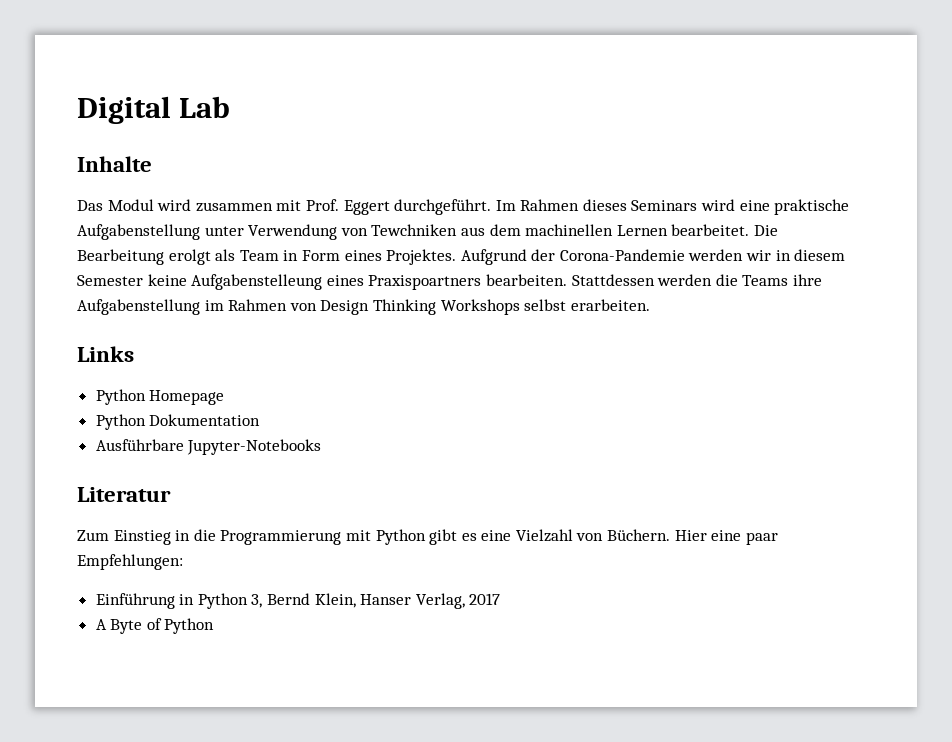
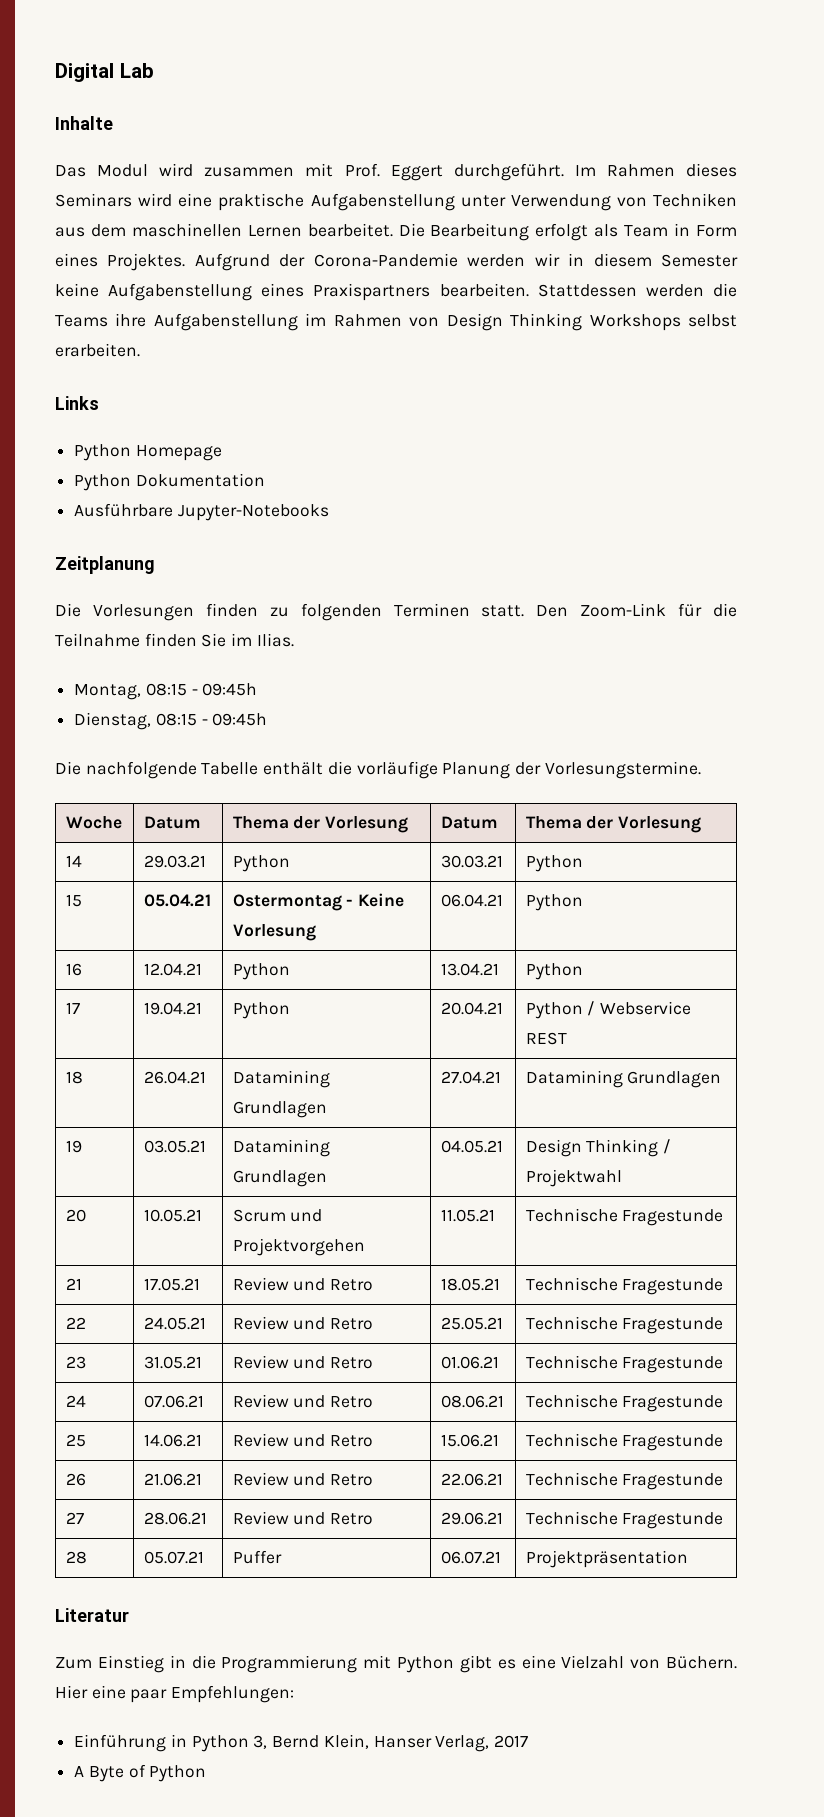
- Im Rahmen dieses Seminars wird eine praktische Aufgabenstellung unter Verwendung von Tewchniken aus dem machinellen Lernen bearbeitet.
+ Im Rahmen dieses Seminars wird eine praktische Aufgabenstellung unter Verwendung von Techniken aus dem maschinellen Lernen bearbeitet.
- Die Bearbeitung erolgt als Team in Form eines Projektes.
+ Die Bearbeitung erfolgt als Team in Form eines Projektes.
- Aufgrund der Corona-Pandemie werden wir in diesem Semester keine Aufgabenstelleung eines Praxispoartners bearbeiten.
+ Aufgrund der Corona-Pandemie werden wir in diesem Semester keine Aufgabenstellung eines Praxispartners bearbeiten.
+ Zeitplanung
+ Die Vorlesungen finden zu folgenden Terminen statt. Den Zoom-Link für die Teilnahme finden Sie im Ilias.
+ Montag, 08:15 - 09:45h
+ Dienstag, 08:15 - 09:45h
+ Die nachfolgende Tabelle enthält die vorläufige Planung der Vorlesungstermine.
+ Woche | Datum | Thema der Vorlesung | Datum | Thema der Vorlesung
+ 14 | 29.03.21 | Python | 30.03.21 | Python
+ 15 | 05.04.21 | Ostermontag - Keine Vorlesung | 06.04.21 | Python
+ 16 | 12.04.21 | Python | 13.04.21 | Python
+ 17 | 19.04.21 | Python | 20.04.21 | Python / Webservice REST
+ 18 | 26.04.21 | Datamining Grundlagen | 27.04.21 | Datamining Grundlagen
+ 19 | 03.05.21 | Datamining Grundlagen | 04.05.21 | Design Thinking / Projektwahl
+ 20 | 10.05.21 | Scrum und Projektvorgehen | 11.05.21 | Technische Fragestunde
+ 21 | 17.05.21 | Review und Retro | 18.05.21 | Technische Fragestunde
+ 22 | 24.05.21 | Review und Retro | 25.05.21 | Technische Fragestunde
+ 23 | 31.05.21 | Review und Retro | 01.06.21 | Technische Fragestunde
+ 24 | 07.06.21 | Review und Retro | 08.06.21 | Technische Fragestunde
+ 25 | 14.06.21 | Review und Retro | 15.06.21 | Technische Fragestunde
+ 26 | 21.06.21 | Review und Retro | 22.06.21 | Technische Fragestunde
+ 27 | 28.06.21 | Review und Retro | 29.06.21 | Technische Fragestunde
+ 28 | 05.07.21 | Puffer | 06.07.21 | Projektpräsentation

